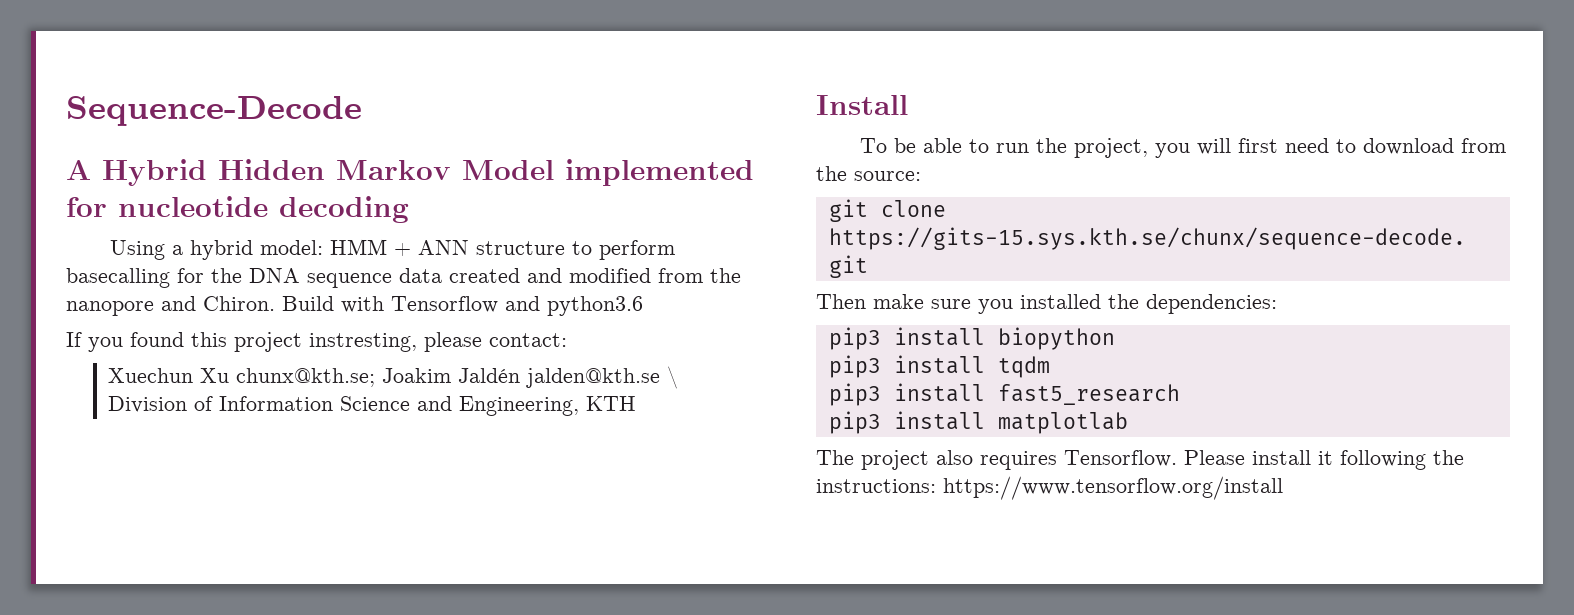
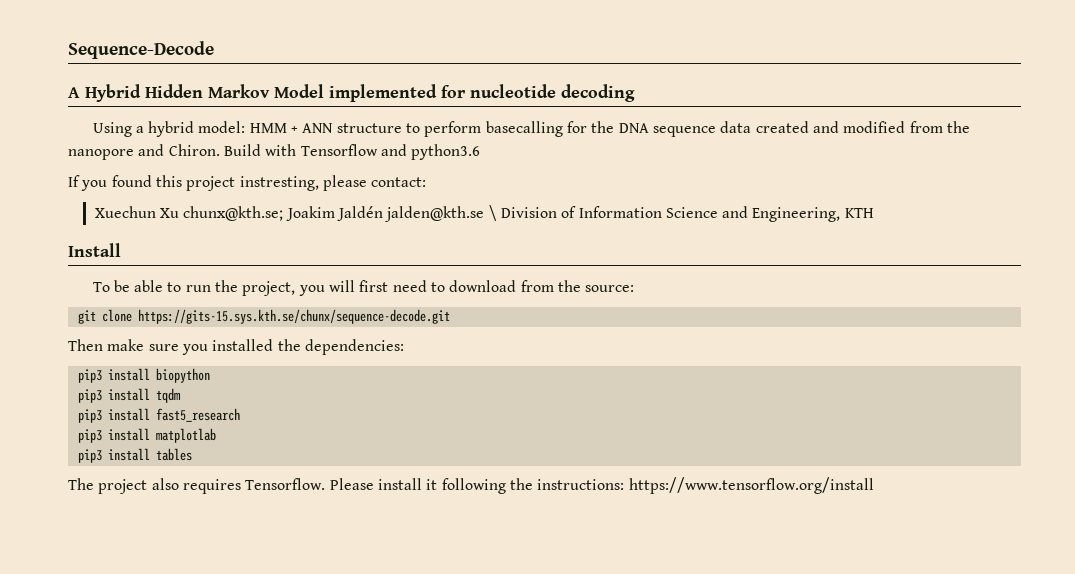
+ pip3 install tables

